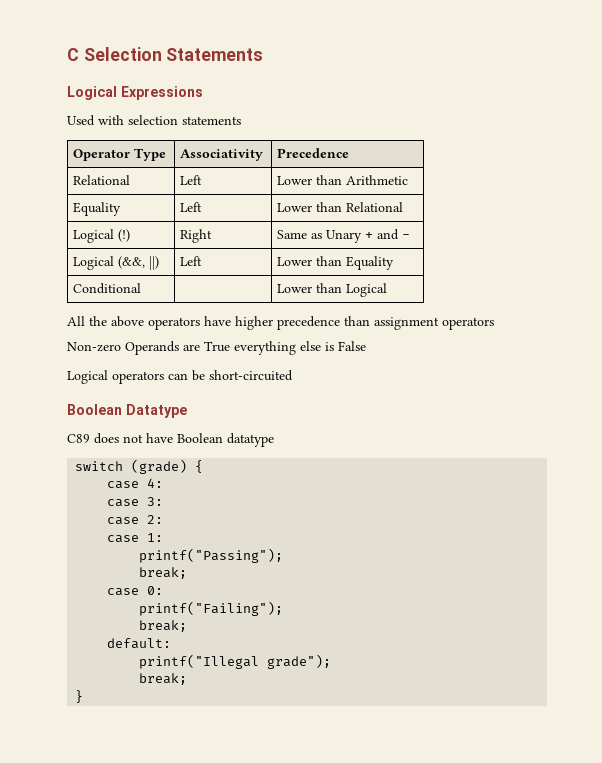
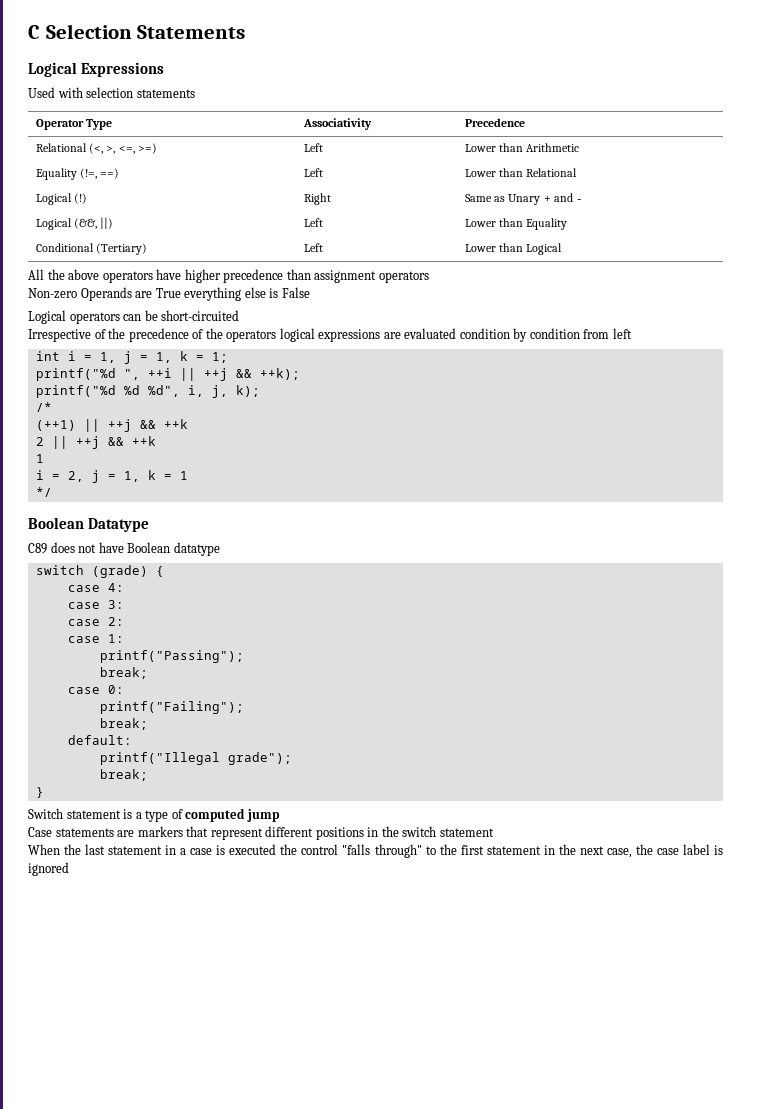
- Relational | Left | Lower than Arithmetic
+ Relational (<, >, <=, >=) | Left | Lower than Arithmetic
- Equality | Left | Lower than Relational
+ Equality (!=, ==) | Left | Lower than Relational
- Conditional | | Lower than Logical
+ Conditional (Tertiary) | Left | Lower than Logical
+ Irrespective of the precedence of the operators logical expressions are evaluated condition by condition from left
+ int i = 1, j = 1, k = 1;
+ printf("%d ", ++i || ++j && ++k);
+ printf("%d %d %d", i, j, k);
+ /*
+ (++1) || ++j && ++k
+ 2 || ++j && ++k
+ 1
+ i = 2, j = 1, k = 1
+ */
+ Switch statement is a type of computed jump
+ Case statements are markers that represent different positions in the switch statement
+ When the last statement in a case is executed the control "falls through" to the first statement in the next case, the case label is ignored

